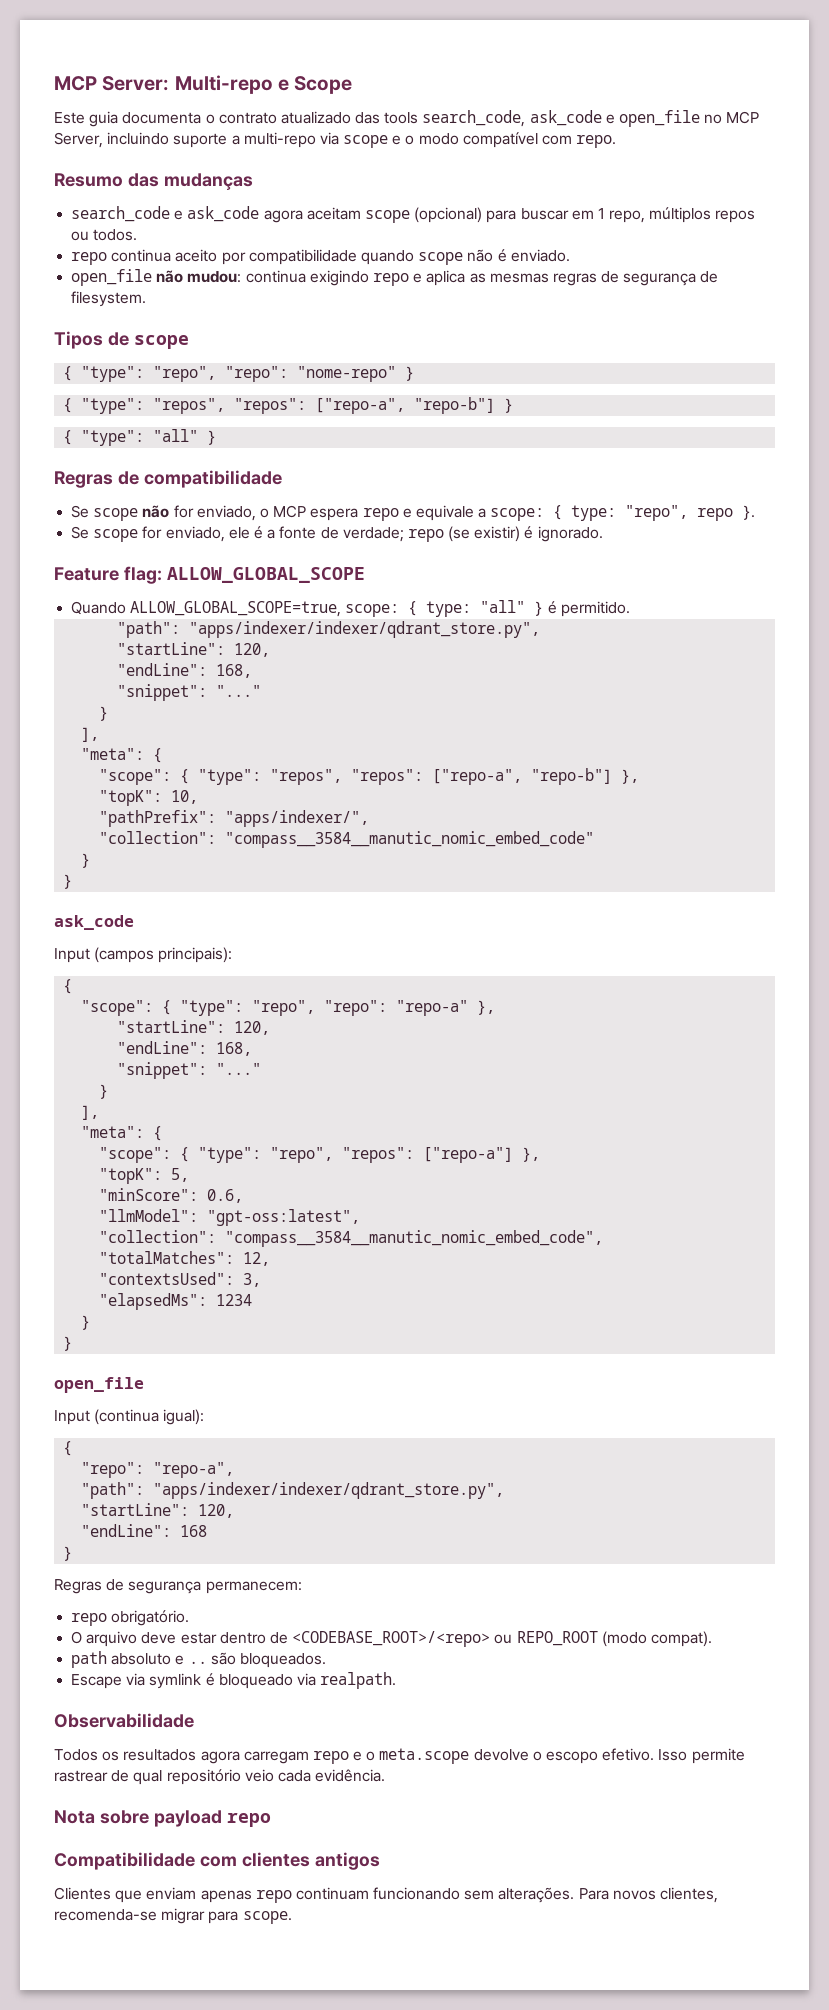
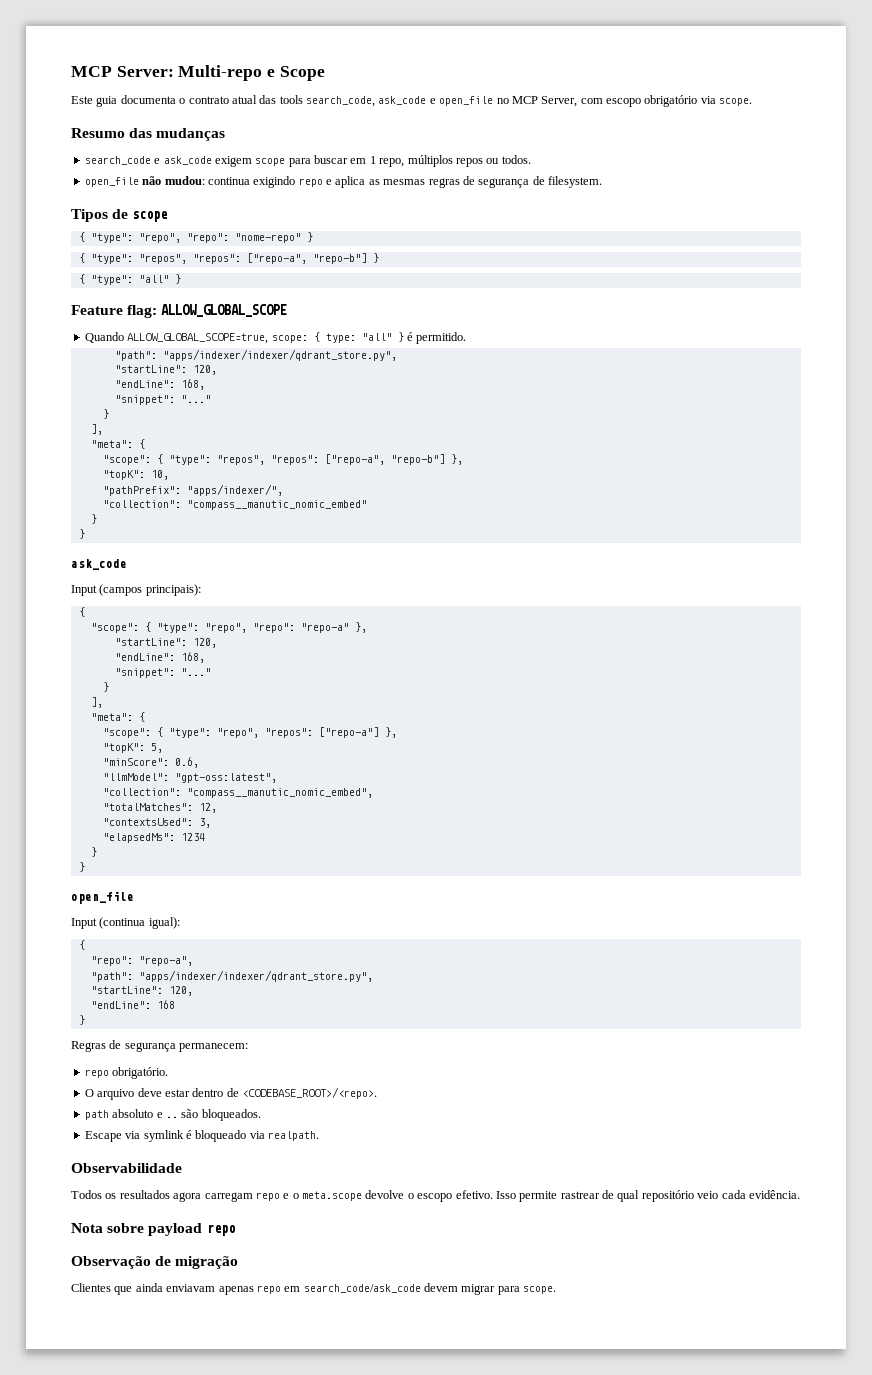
- Este guia documenta o contrato atualizado das tools search_code, ask_code e open_file no MCP Server, incluindo suporte a multi-repo via scope e o modo compatível com repo.
+ Este guia documenta o contrato atual das tools search_code, ask_code e open_file no MCP Server, com escopo obrigatório via scope.
- search_code e ask_code agora aceitam scope (opcional) para buscar em 1 repo, múltiplos repos ou todos.
+ search_code e ask_code exigem scope para buscar em 1 repo, múltiplos repos ou todos.
- repo continua aceito por compatibilidade quando scope não é enviado.
- Regras de compatibilidade
- Se scope não for enviado, o MCP espera repo e equivale a scope: { type: "repo", repo }.
- Se scope for enviado, ele é a fonte de verdade; repo (se existir) é ignorado.
- "collection": "compass__3584__manutic_nomic_embed_code"
+ "collection": "compass__manutic_nomic_embed"
- "collection": "compass__3584__manutic_nomic_embed_code",
+ "collection": "compass__manutic_nomic_embed",
- O arquivo deve estar dentro de <CODEBASE_ROOT>/<repo> ou REPO_ROOT (modo compat).
+ O arquivo deve estar dentro de <CODEBASE_ROOT>/<repo>.
- Compatibilidade com clientes antigos
- Clientes que enviam apenas repo continuam funcionando sem alterações. Para novos clientes, recomenda-se migrar para scope.
+ Observação de migração
+ Clientes que ainda enviavam apenas repo em search_code/ask_code devem migrar para scope.

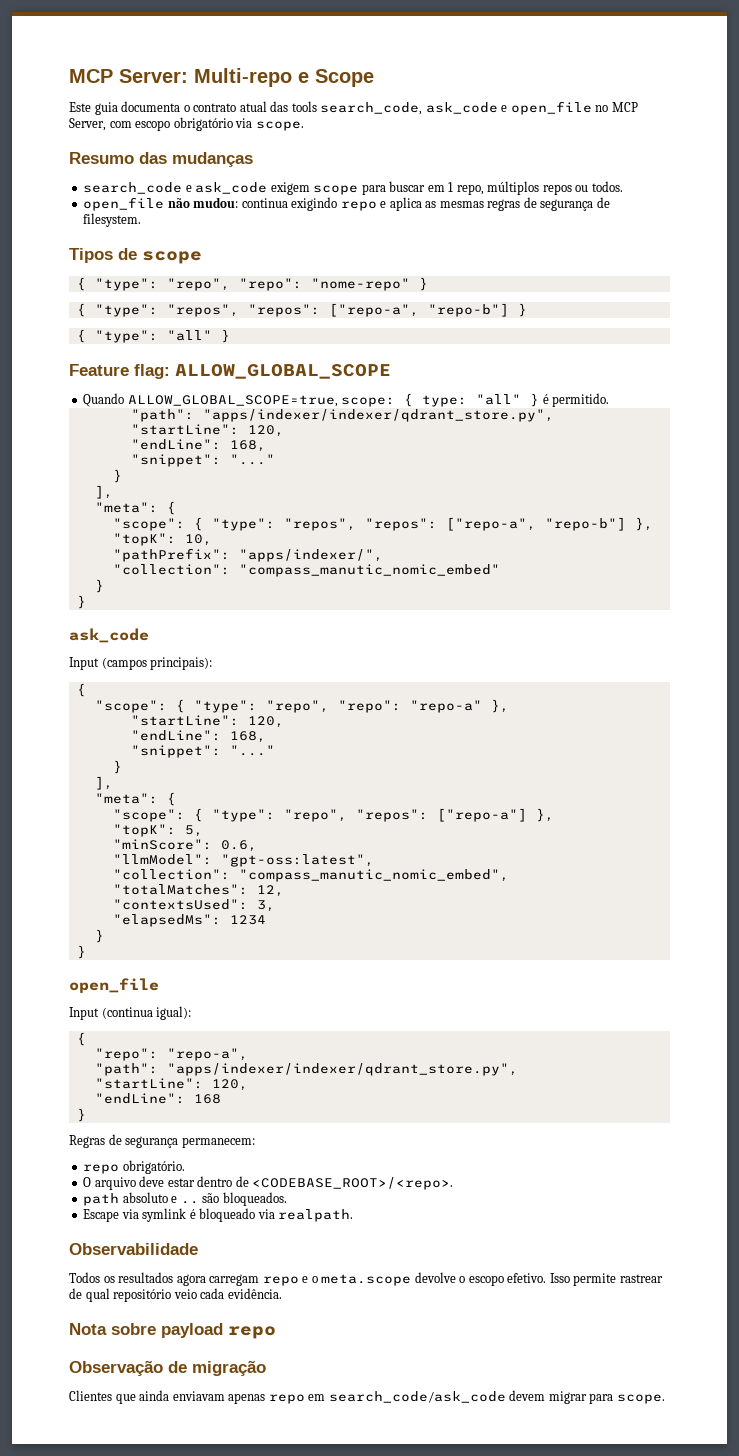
- "collection": "compass__manutic_nomic_embed"
+ "collection": "compass_manutic_nomic_embed"
- "collection": "compass__manutic_nomic_embed",
+ "collection": "compass_manutic_nomic_embed",

